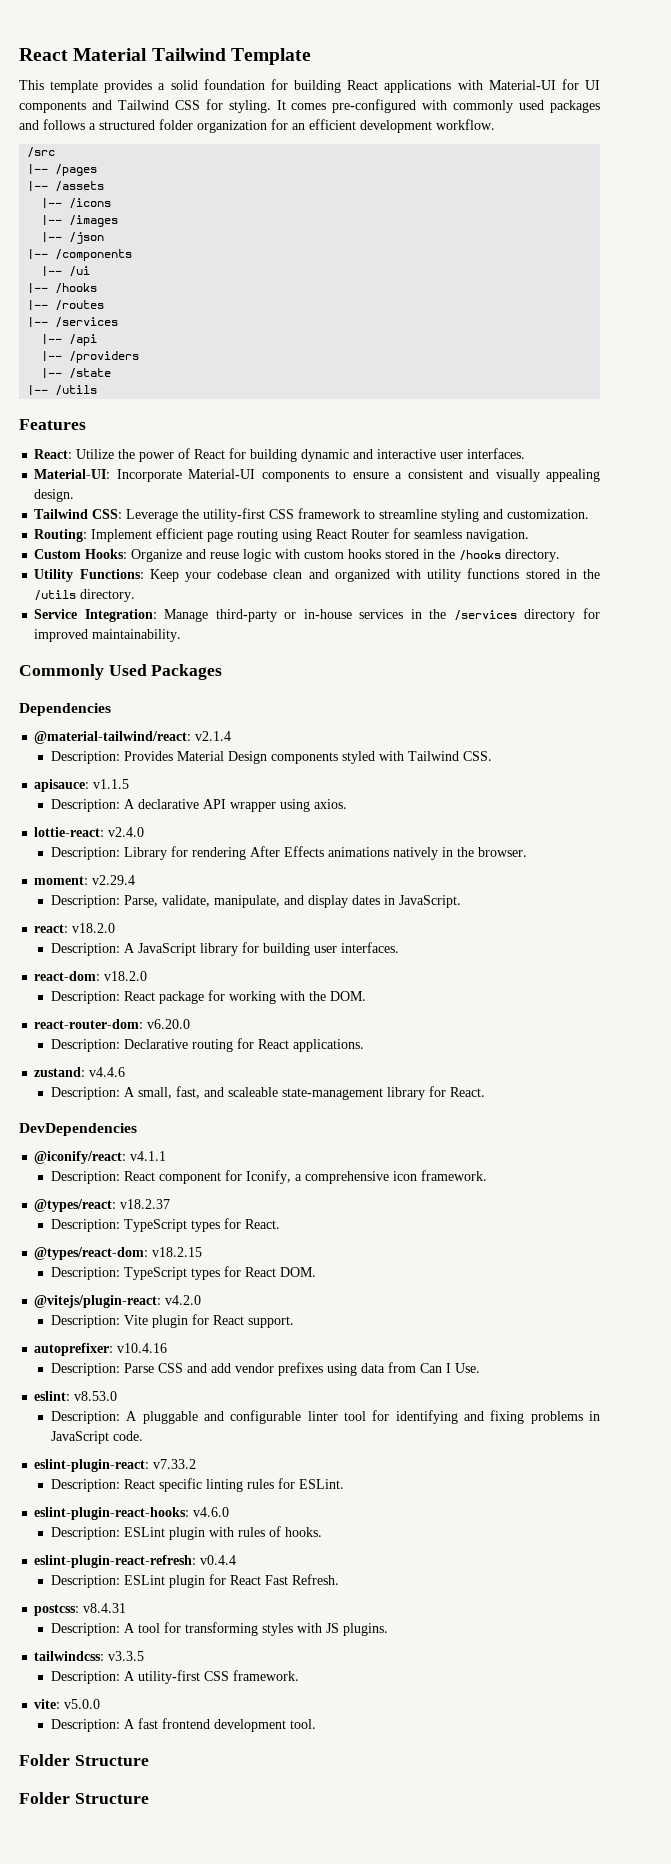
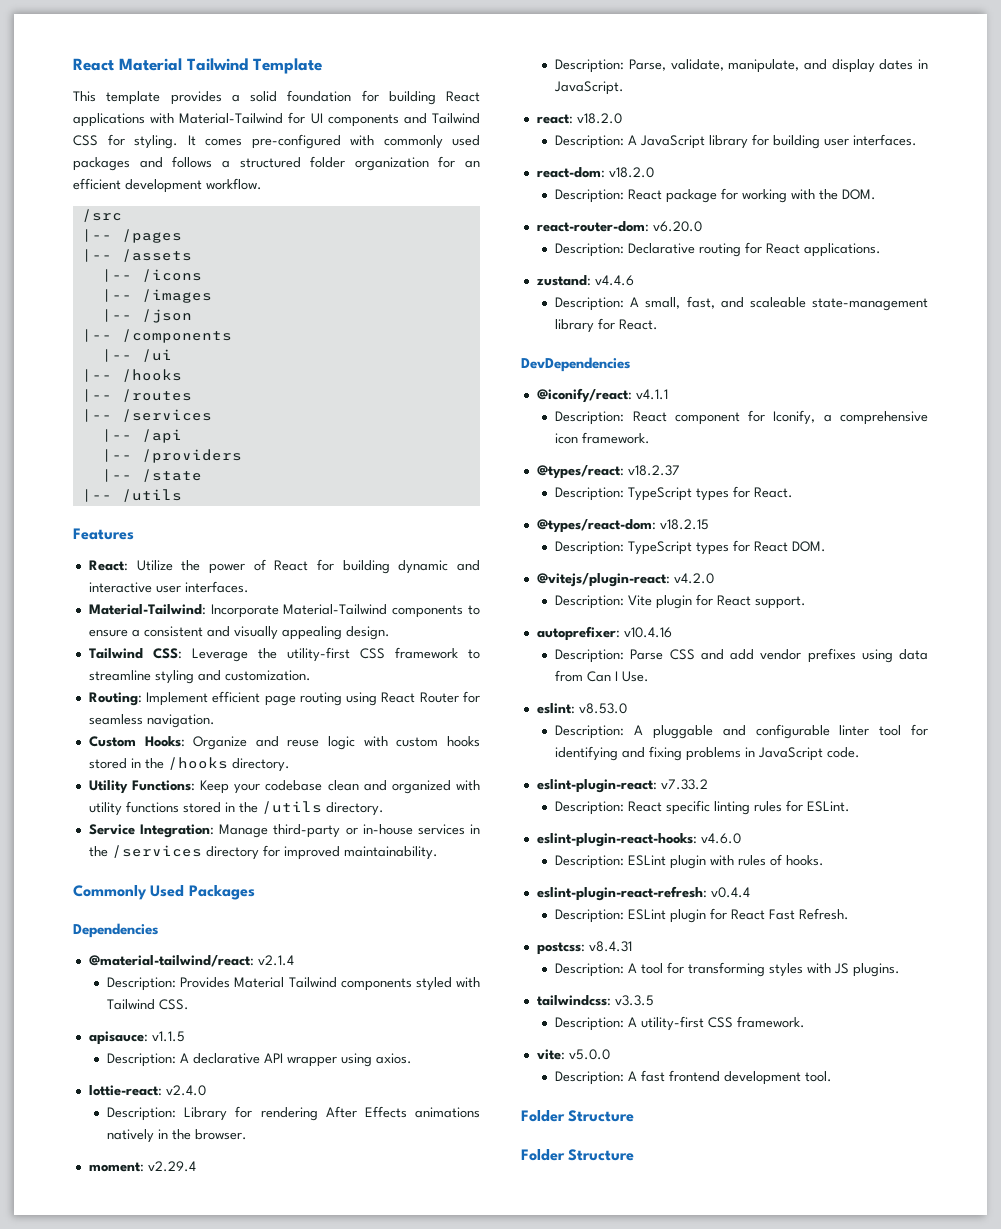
- This template provides a solid foundation for building React applications with Material-UI for UI components and Tailwind CSS for styling.
+ This template provides a solid foundation for building React applications with Material-Tailwind for UI components and Tailwind CSS for styling.
- Material-UI: Incorporate Material-UI components to ensure a consistent and visually appealing design.
+ Material-Tailwind: Incorporate Material-Tailwind components to ensure a consistent and visually appealing design.
- Description: Provides Material Design components styled with Tailwind CSS.
+ Description: Provides Material Tailwind components styled with Tailwind CSS.

